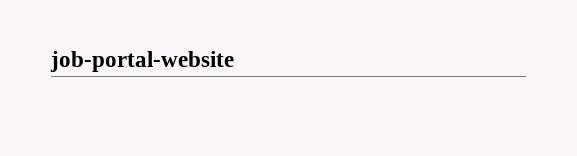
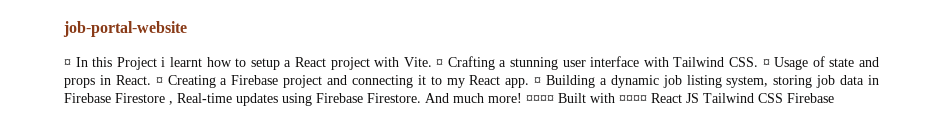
+ ¤ In this Project i learnt how to setup a React project with Vite. ¤ Crafting a stunning user interface with Tailwind CSS. ¤ Usage of state and props in React. ¤ Creating a Firebase project and connecting it to my React app. ¤ Building a dynamic job listing system, storing job data in Firebase Firestore , Real-time updates using Firebase Firestore. And much more! ¤¤¤¤ Built with ¤¤¤¤ React JS Tailwind CSS Firebase

